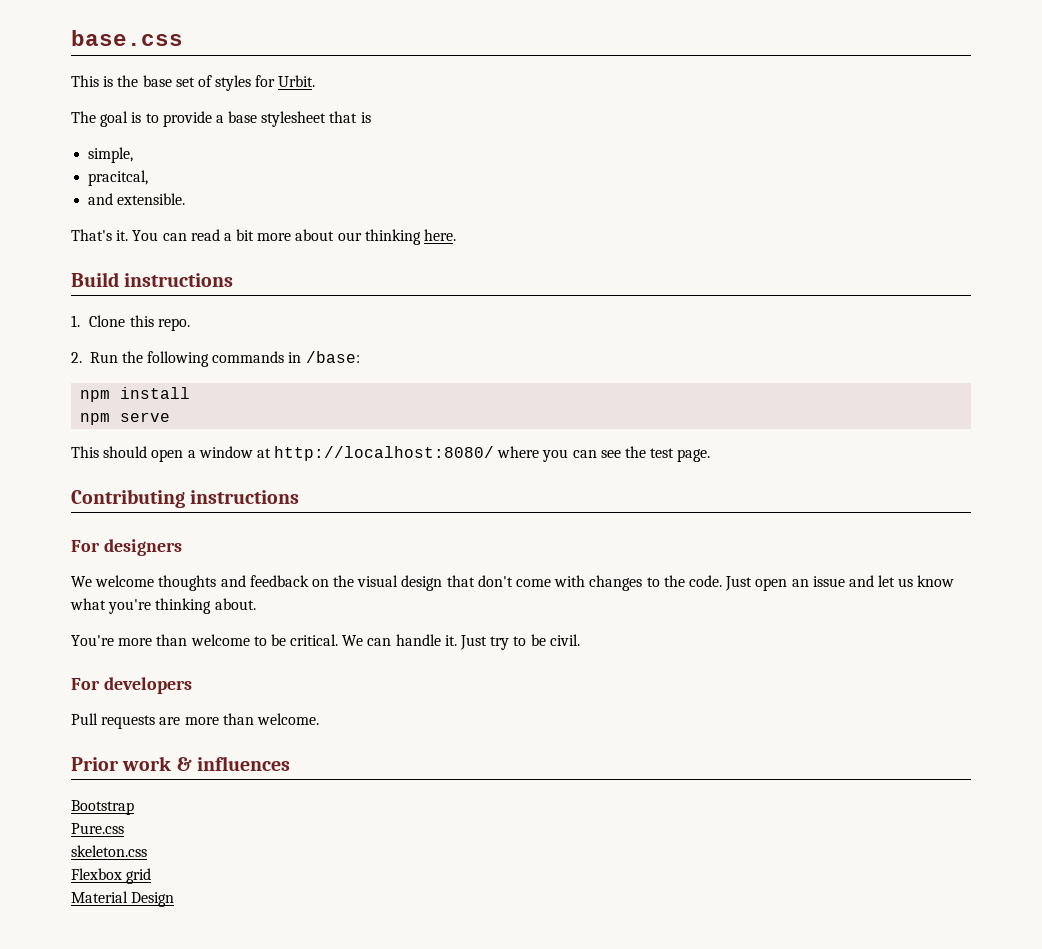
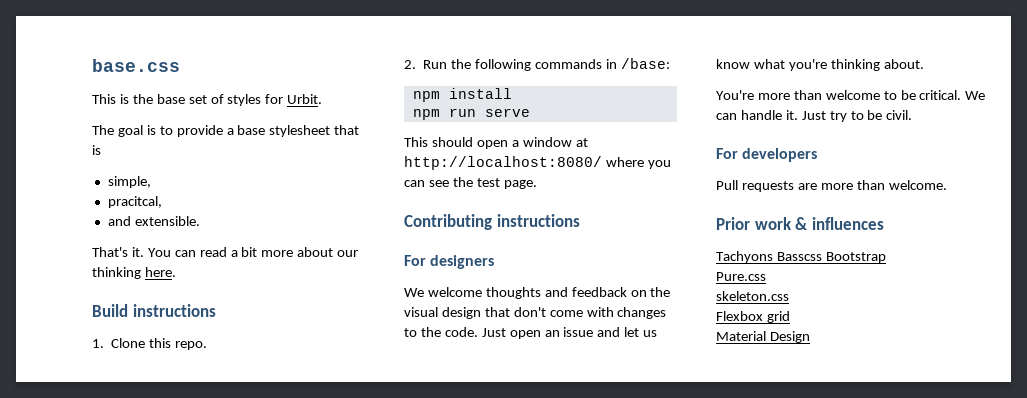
- npm serve
+ npm run serve
- Bootstrap
+ Tachyons Basscss Bootstrap

